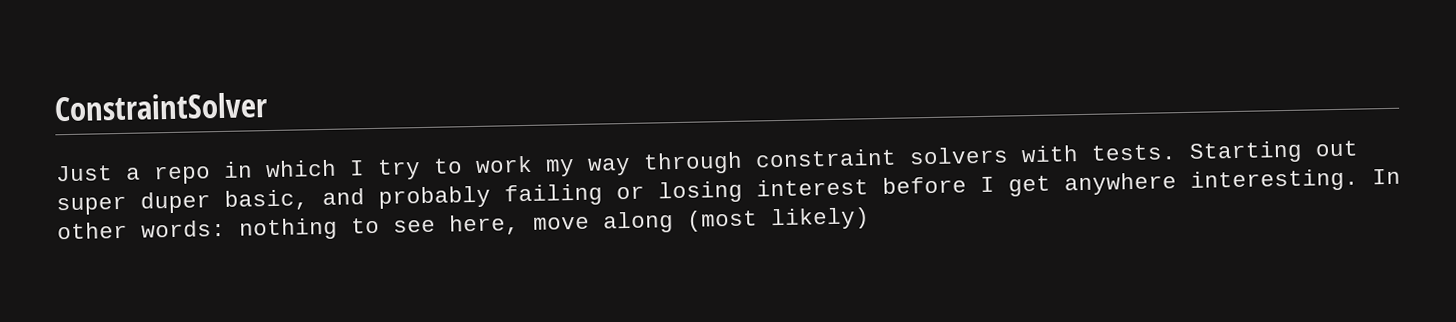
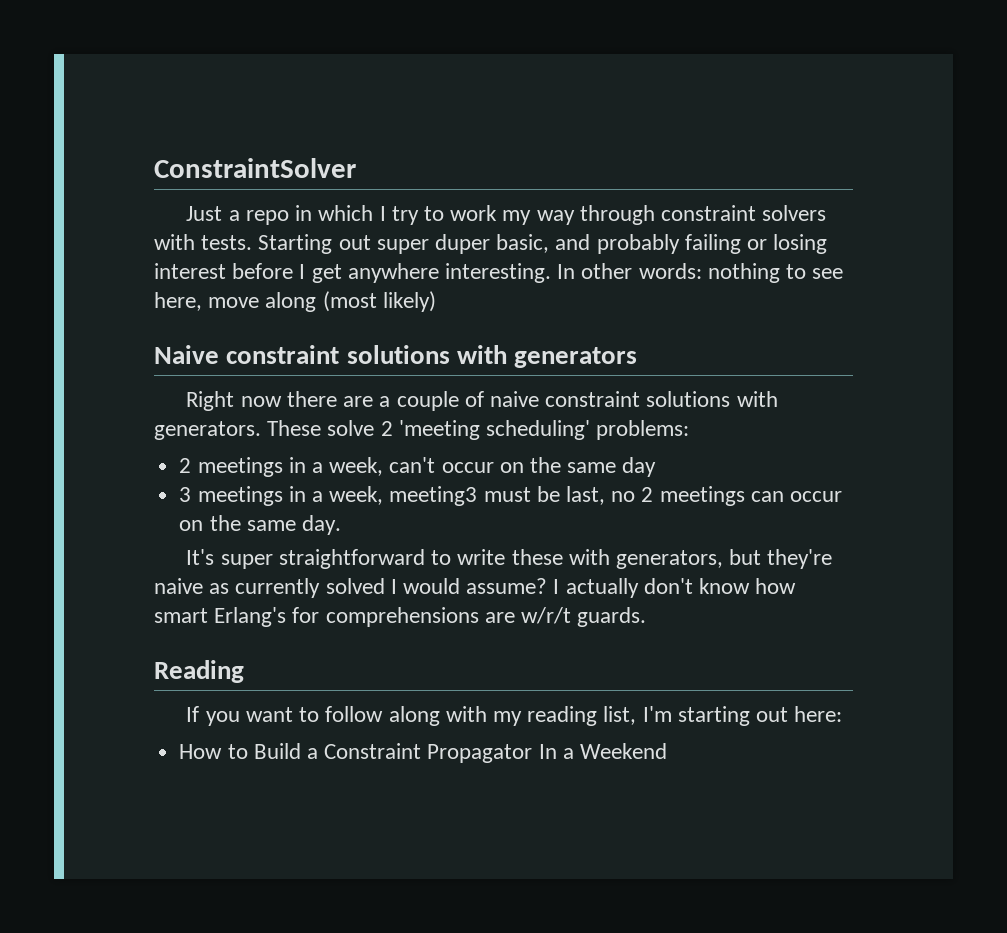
+ Naive constraint solutions with generators
+ Right now there are a couple of naive constraint solutions with generators. These solve 2 'meeting scheduling' problems:
+ 2 meetings in a week, can't occur on the same day
+ 3 meetings in a week, meeting3 must be last, no 2 meetings can occur on the same day.
+ It's super straightforward to write these with generators, but they're naive as currently solved I would assume? I actually don't know how smart Erlang's for comprehensions are w/r/t guards.
+ Reading
+ If you want to follow along with my reading list, I'm starting out here:
+ How to Build a Constraint Propagator In a Weekend

